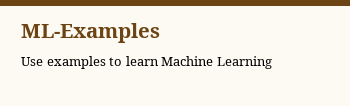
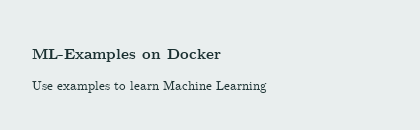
- ML-Examples
+ ML-Examples on Docker

